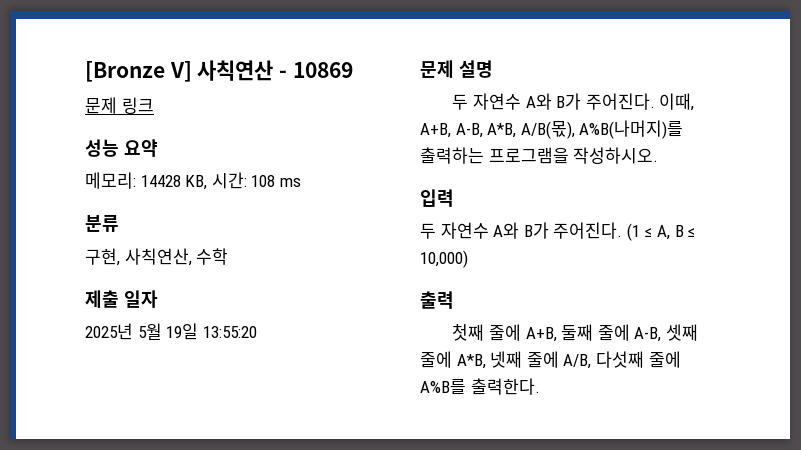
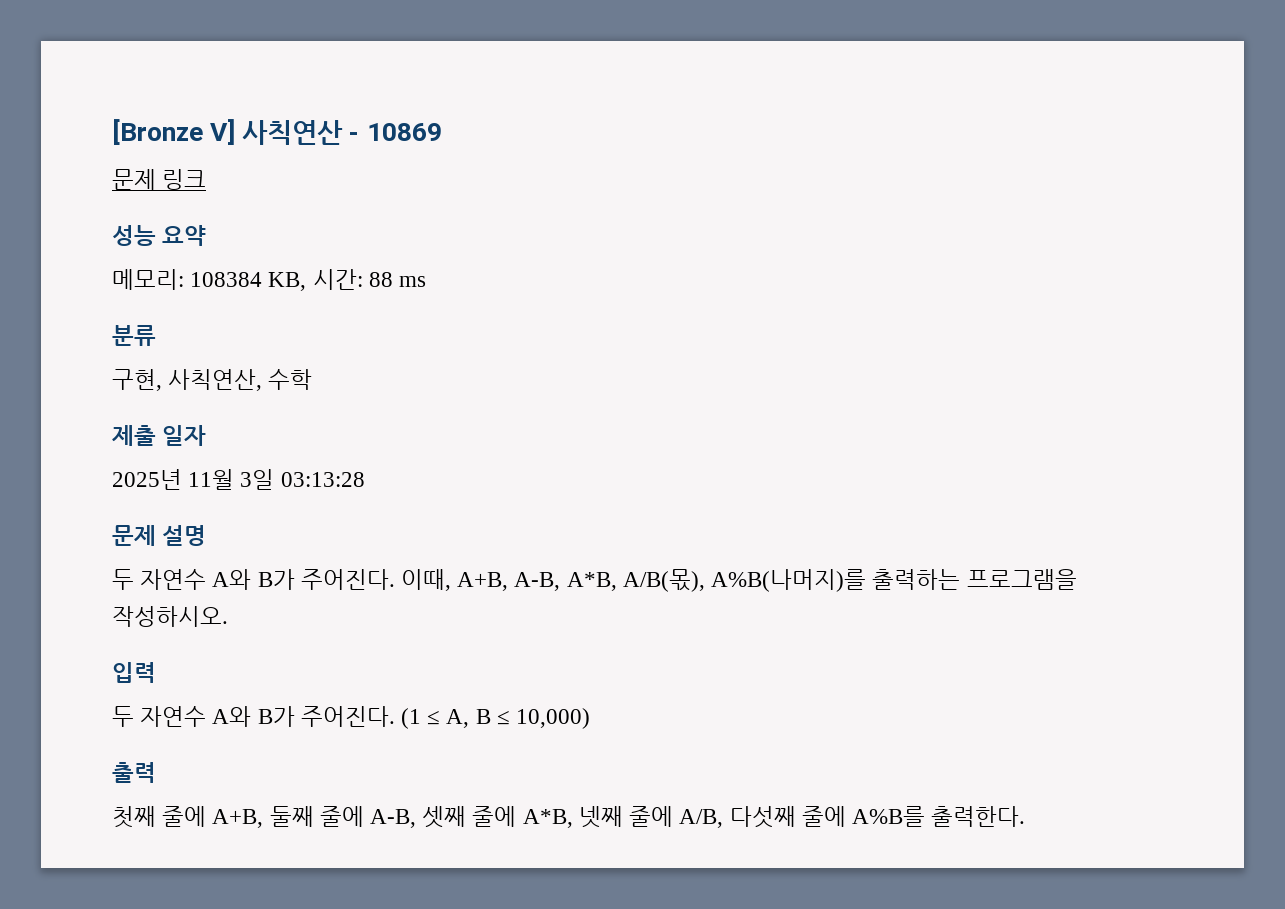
- 메모리: 14428 KB, 시간: 108 ms
+ 메모리: 108384 KB, 시간: 88 ms
- 2025년 5월 19일 13:55:20
+ 2025년 11월 3일 03:13:28

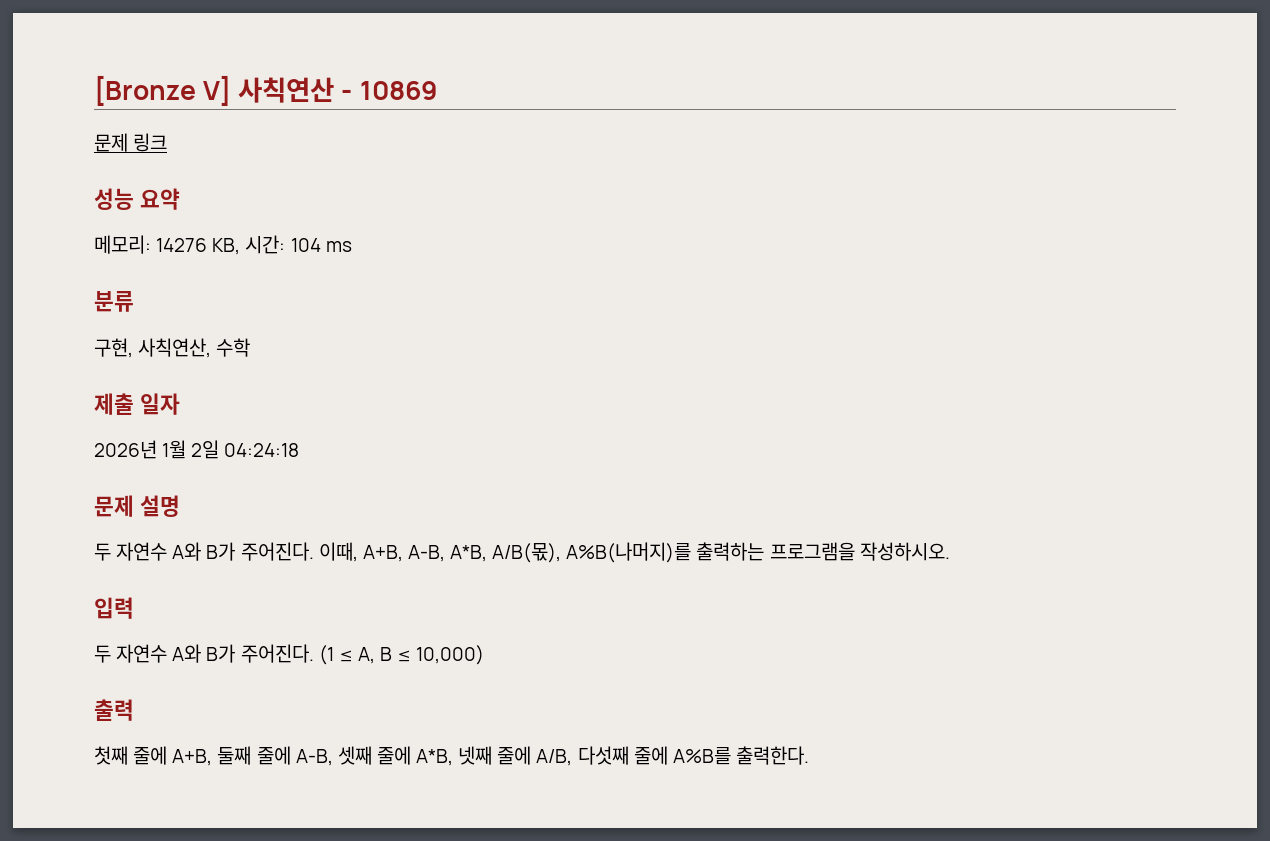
- 메모리: 108384 KB, 시간: 88 ms
+ 메모리: 14276 KB, 시간: 104 ms
- 2025년 11월 3일 03:13:28
+ 2026년 1월 2일 04:24:18

